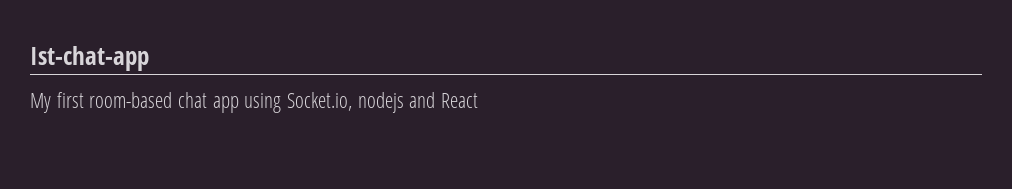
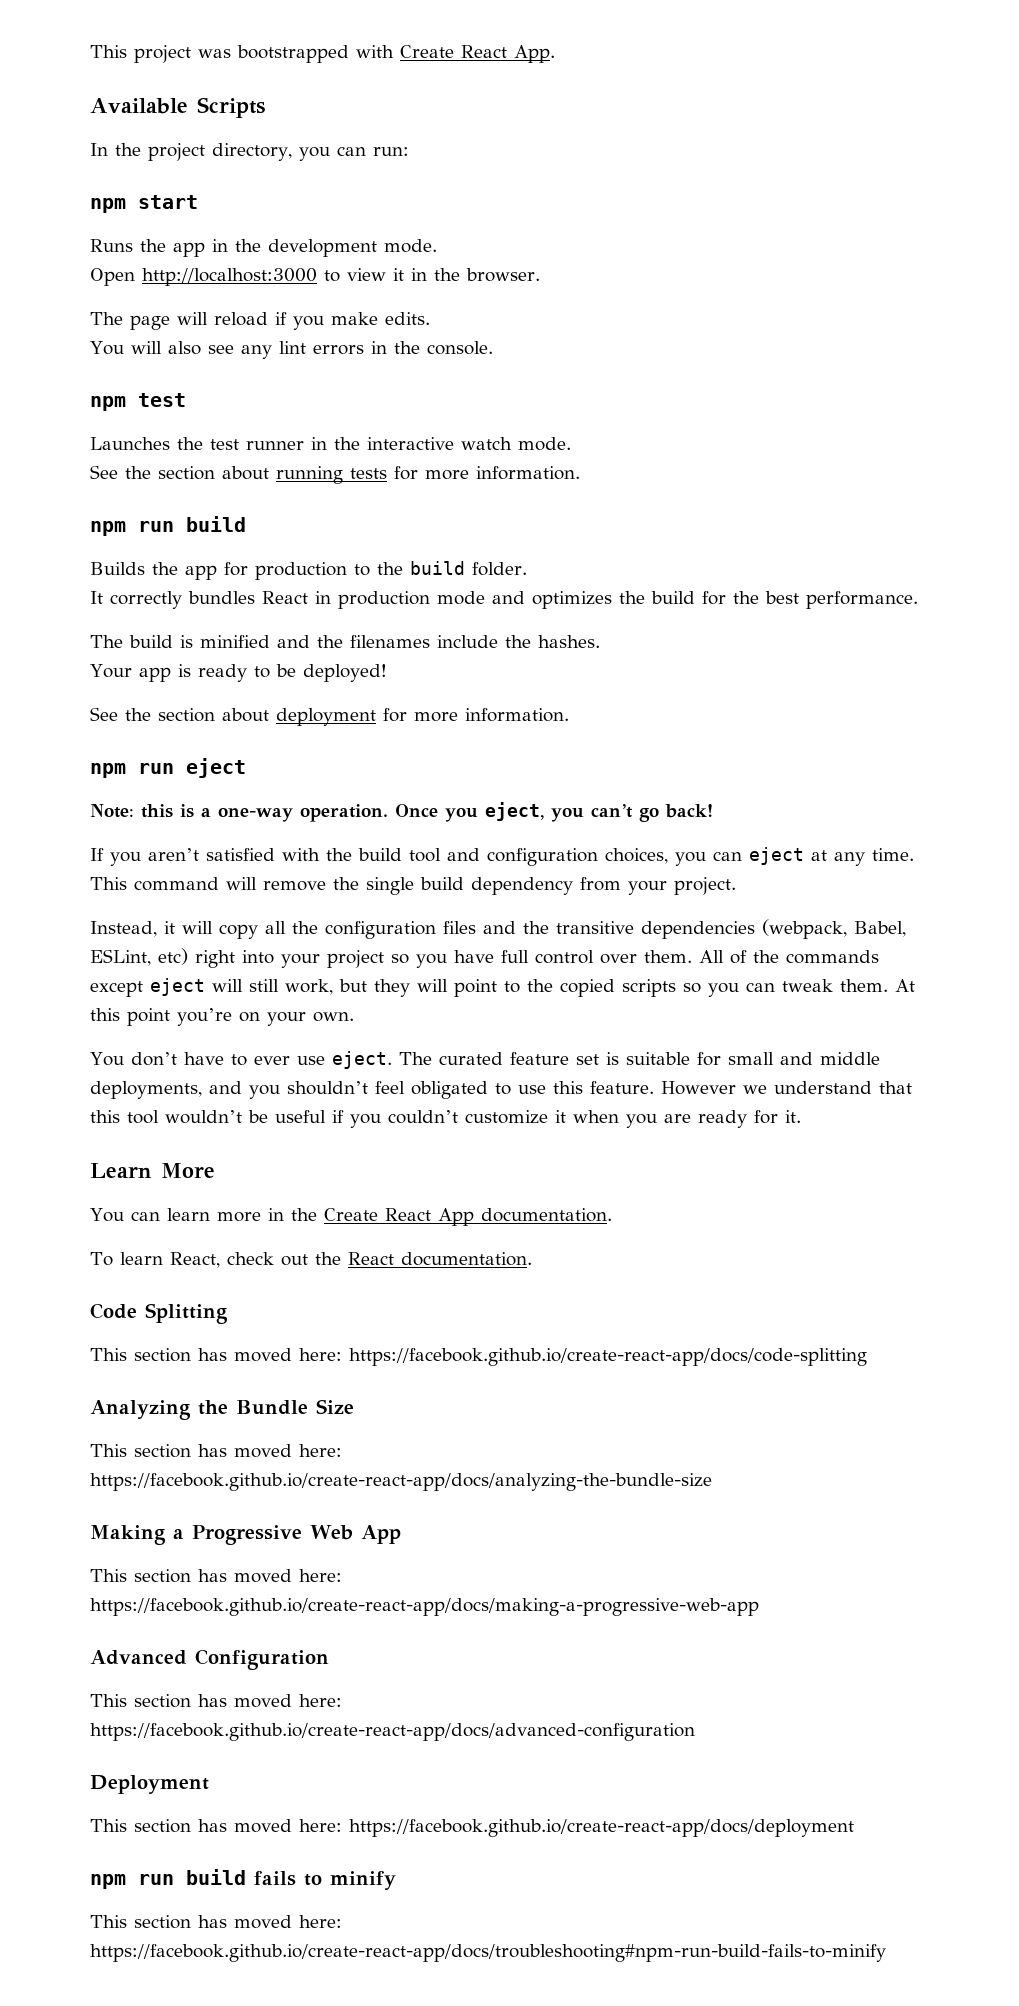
- Ist-chat-app
- My first room-based chat app using Socket.io, nodejs and React
+ This project was bootstrapped with Create React App.
+ Available Scripts
+ In the project directory, you can run:
+ npm start
+ Runs the app in the development mode.
+ Open http://localhost:3000 to view it in the browser.
+ The page will reload if you make edits.
+ You will also see any lint errors in the console.
+ npm test
+ Launches the test runner in the interactive watch mode.
+ See the section about running tests for more information.
+ npm run build
+ Builds the app for production to the build folder.
+ It correctly bundles React in production mode and optimizes the build for the best performance.
+ The build is minified and the filenames include the hashes.
+ Your app is ready to be deployed!
+ See the section about deployment for more information.
+ npm run eject
+ Note: this is a one-way operation. Once you eject, you can’t go back!
+ If you aren’t satisfied with the build tool and configuration choices, you can eject at any time. This command will remove the single build dependency from your project.
+ Instead, it will copy all the configuration files and the transitive dependencies (webpack, Babel, ESLint, etc) right into your project so you have full control over them. All of the commands except eject will still work, but they will point to the copied scripts so you can tweak them. At this point you’re on your own.
+ You don’t have to ever use eject. The curated feature set is suitable for small and middle deployments, and you shouldn’t feel obligated to use this feature. However we understand that this tool wouldn’t be useful if you couldn’t customize it when you are ready for it.
+ Learn More
+ You can learn more in the Create React App documentation.
+ To learn React, check out the React documentation.
+ Code Splitting
+ This section has moved here: https://facebook.github.io/create-react-app/docs/code-splitting
+ Analyzing the Bundle Size
+ This section has moved here: https://facebook.github.io/create-react-app/docs/analyzing-the-bundle-size
+ Making a Progressive Web App
+ This section has moved here: https://facebook.github.io/create-react-app/docs/making-a-progressive-web-app
+ Advanced Configuration
+ This section has moved here: https://facebook.github.io/create-react-app/docs/advanced-configuration
+ Deployment
+ This section has moved here: https://facebook.github.io/create-react-app/docs/deployment
+ npm run build fails to minify
+ This section has moved here: https://facebook.github.io/create-react-app/docs/troubleshooting#npm-run-build-fails-to-minify

